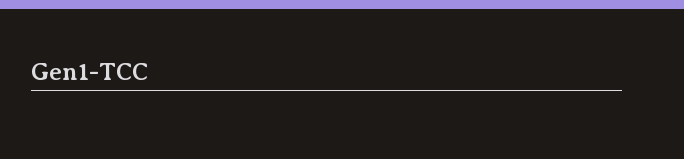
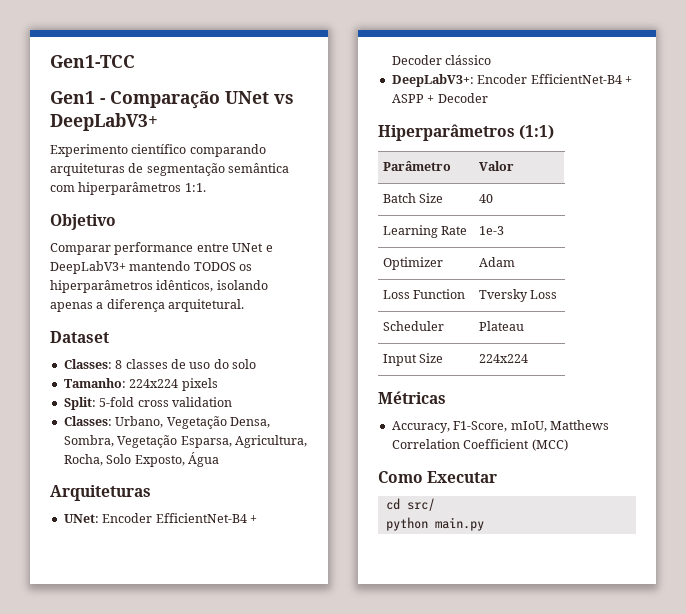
+ Gen1 - Comparação UNet vs DeepLabV3+
+ Experimento científico comparando arquiteturas de segmentação semântica com hiperparâmetros 1:1.
+ Objetivo
+ Comparar performance entre UNet e DeepLabV3+ mantendo TODOS os hiperparâmetros idênticos, isolando apenas a diferença arquitetural.
+ Dataset
+ Classes: 8 classes de uso do solo
+ Tamanho: 224x224 pixels
+ Split: 5-fold cross validation
+ Classes: Urbano, Vegetação Densa, Sombra, Vegetação Esparsa, Agricultura, Rocha, Solo Exposto, Água
+ Arquiteturas
+ UNet: Encoder EfficientNet-B4 + Decoder clássico
+ DeepLabV3+: Encoder EfficientNet-B4 + ASPP + Decoder
+ Hiperparâmetros (1:1)
+ Parâmetro | Valor
+ Batch Size | 40
+ Learning Rate | 1e-3
+ Optimizer | Adam
+ Loss Function | Tversky Loss
+ Scheduler | Plateau
+ Input Size | 224x224
+ Métricas
+ Accuracy, F1-Score, mIoU, Matthews Correlation Coefficient (MCC)
+ Como Executar
+ cd src/
+ python main.py

